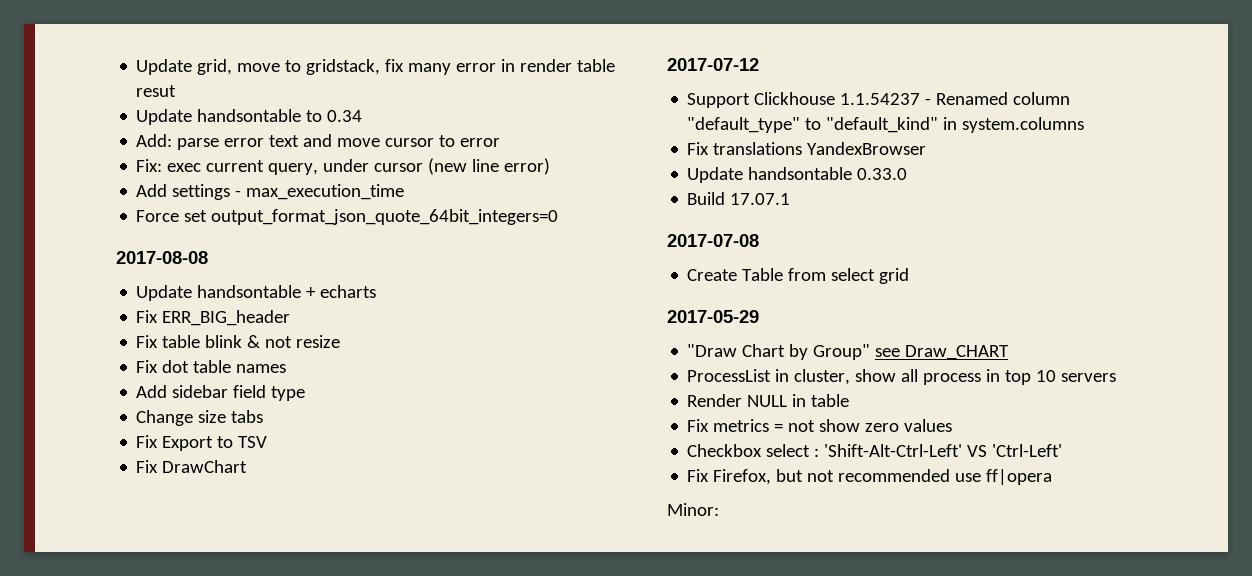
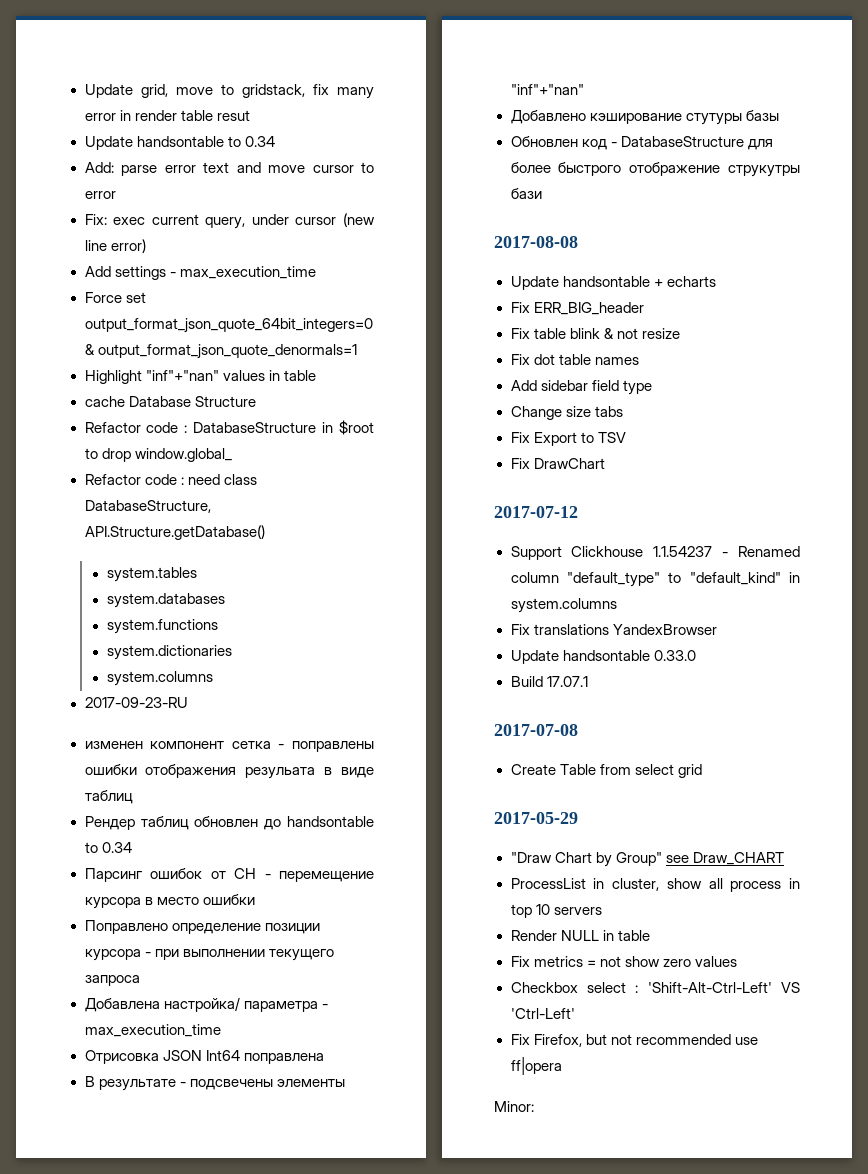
- Force set output_format_json_quote_64bit_integers=0
+ Force set output_format_json_quote_64bit_integers=0 & output_format_json_quote_denormals=1
+ Highlight "inf"+"nan" values in table
+ cache Database Structure
+ Refactor code : DatabaseStructure in $root to drop window.global_
+ Refactor code : need class DatabaseStructure, API.Structure.getDatabase()
+ system.tables
+ system.databases
+ system.functions
+ system.dictionaries
+ system.columns
+ 2017-09-23-RU
+ изменен компонент сетка - поправлены ошибки отображения резульата в виде таблиц
+ Рендер таблиц обновлен до handsontable to 0.34
+ Парсинг ошибок от CH - перемещение курсора в место ошибки
+ Поправлено определение позиции курсора - при выполнении текущего запроса
+ Добавлена настройка/ параметра - max_execution_time
+ Отрисовка JSON Int64 поправлена
+ В результате - подсвечены элементы "inf"+"nan"
+ Добавлено кэширование стутуры базы
+ Обновлен код - DatabaseStructure для более быстрого отображение струкутры бази

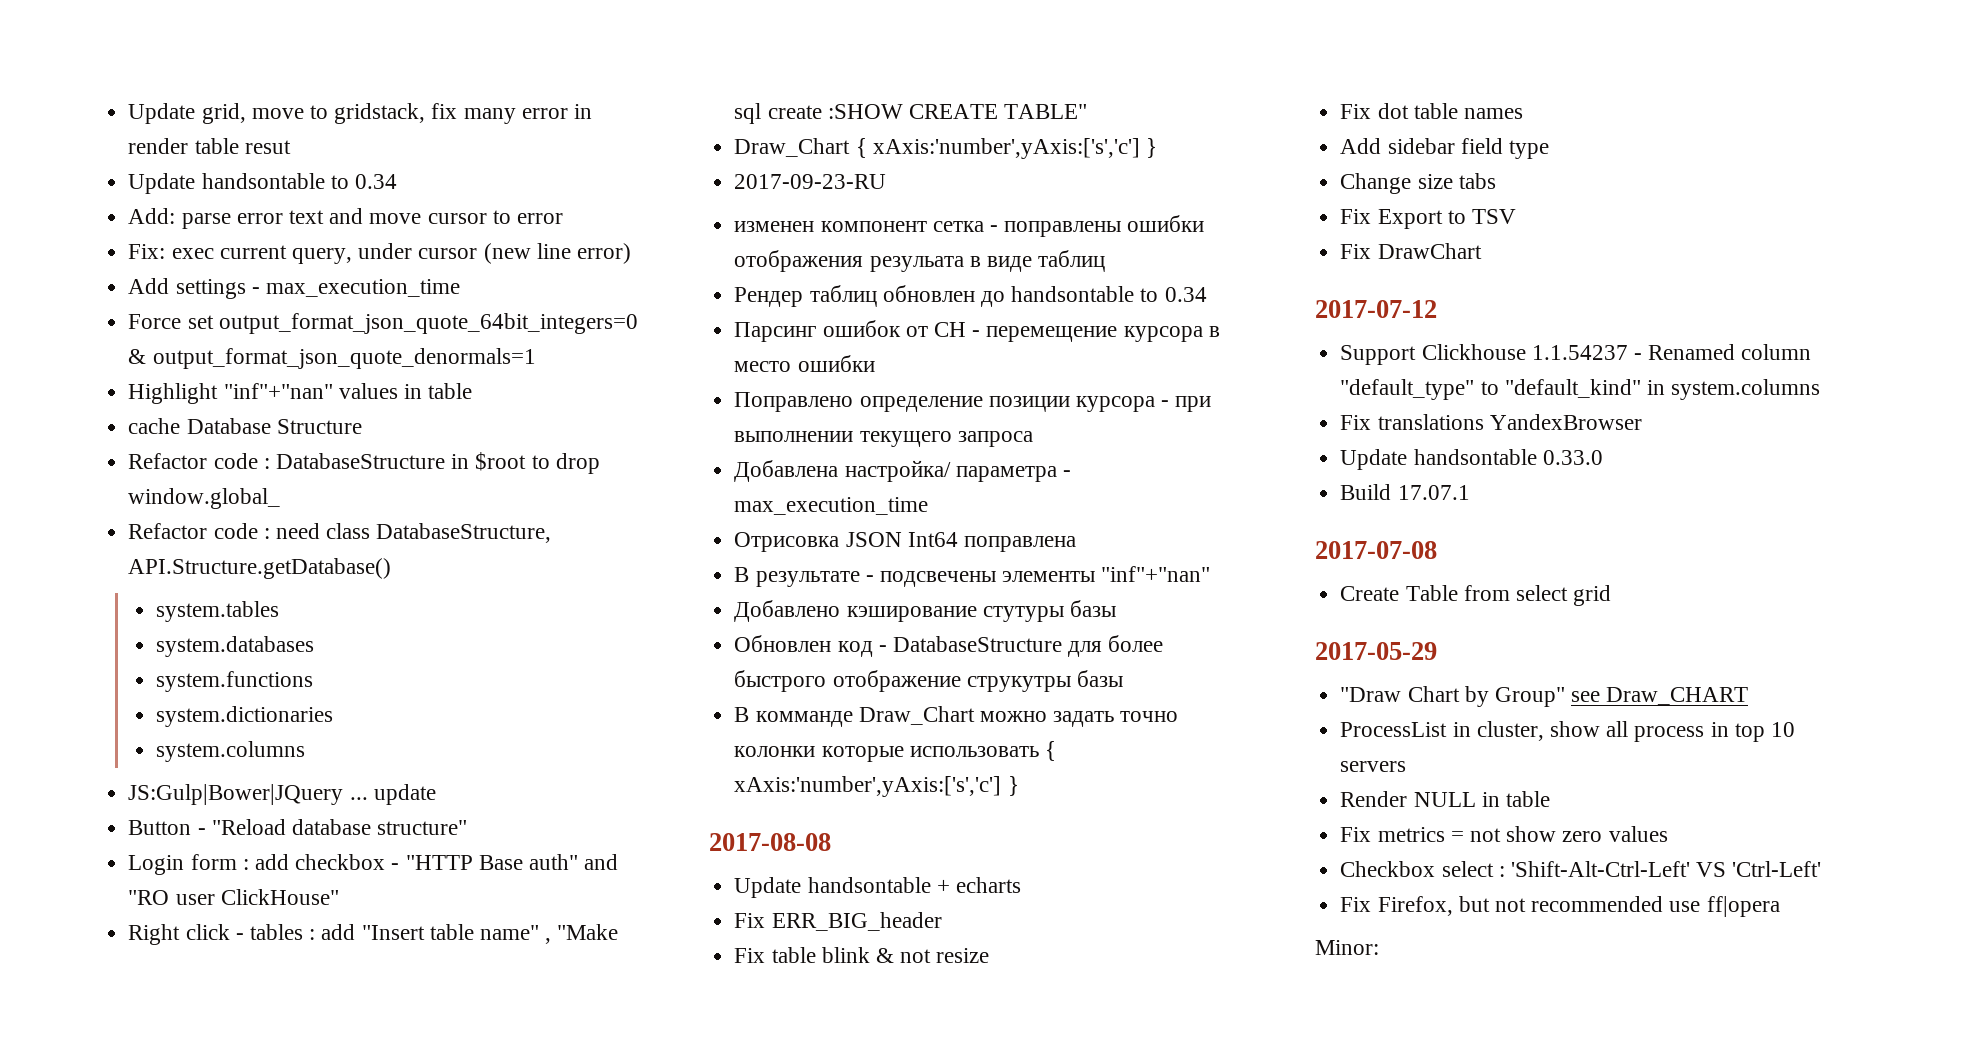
+ JS:Gulp|Bower|JQuery ... update
+ Button - "Reload database structure"
+ Login form : add checkbox - "HTTP Base auth" and "RO user ClickHouse"
+ Right click - tables : add "Insert table name" , "Make sql create :SHOW CREATE TABLE"
+ Draw_Chart { xAxis:'number',yAxis:['s','c'] }
- Обновлен код - DatabaseStructure для более быстрого отображение струкутры бази
+ Обновлен код - DatabaseStructure для более быстрого отображение струкутры базы
+ В комманде Draw_Chart можно задать точно колонки которые использовать { xAxis:'number',yAxis:['s','c'] }

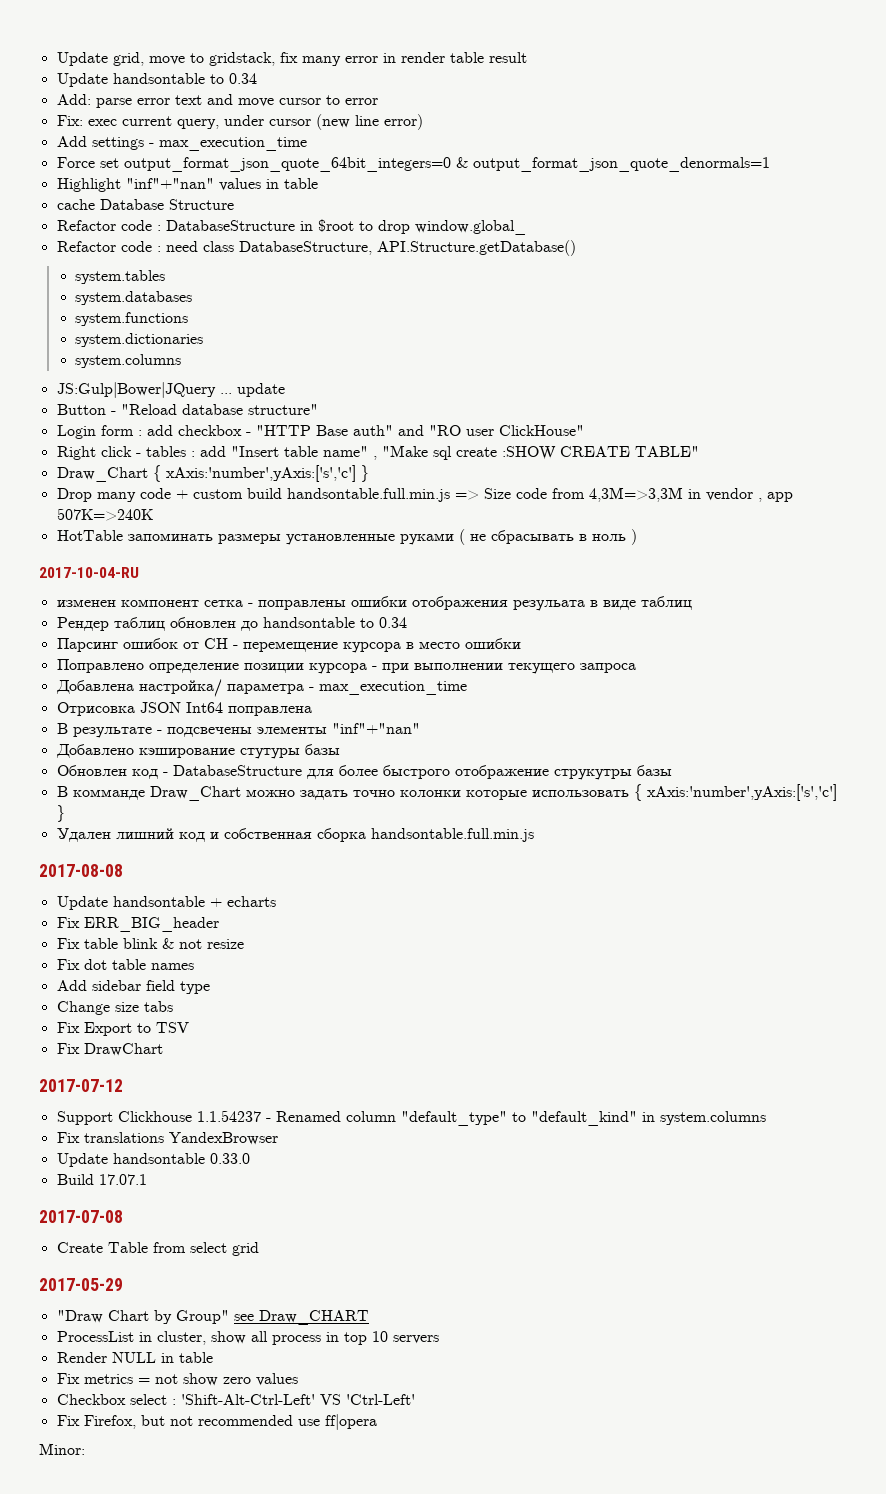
- Update grid, move to gridstack, fix many error in render table resut
+ Update grid, move to gridstack, fix many error in render table result
- 2017-09-23-RU
+ Drop many code + custom build handsontable.full.min.js => Size code from 4,3M=>3,3M in vendor , app 507K=>240K
+ HotTable запоминать размеры установленные руками ( не сбрасывать в ноль )
+ 2017-10-04-RU
+ Удален лишний код и собственная сборка handsontable.full.min.js

